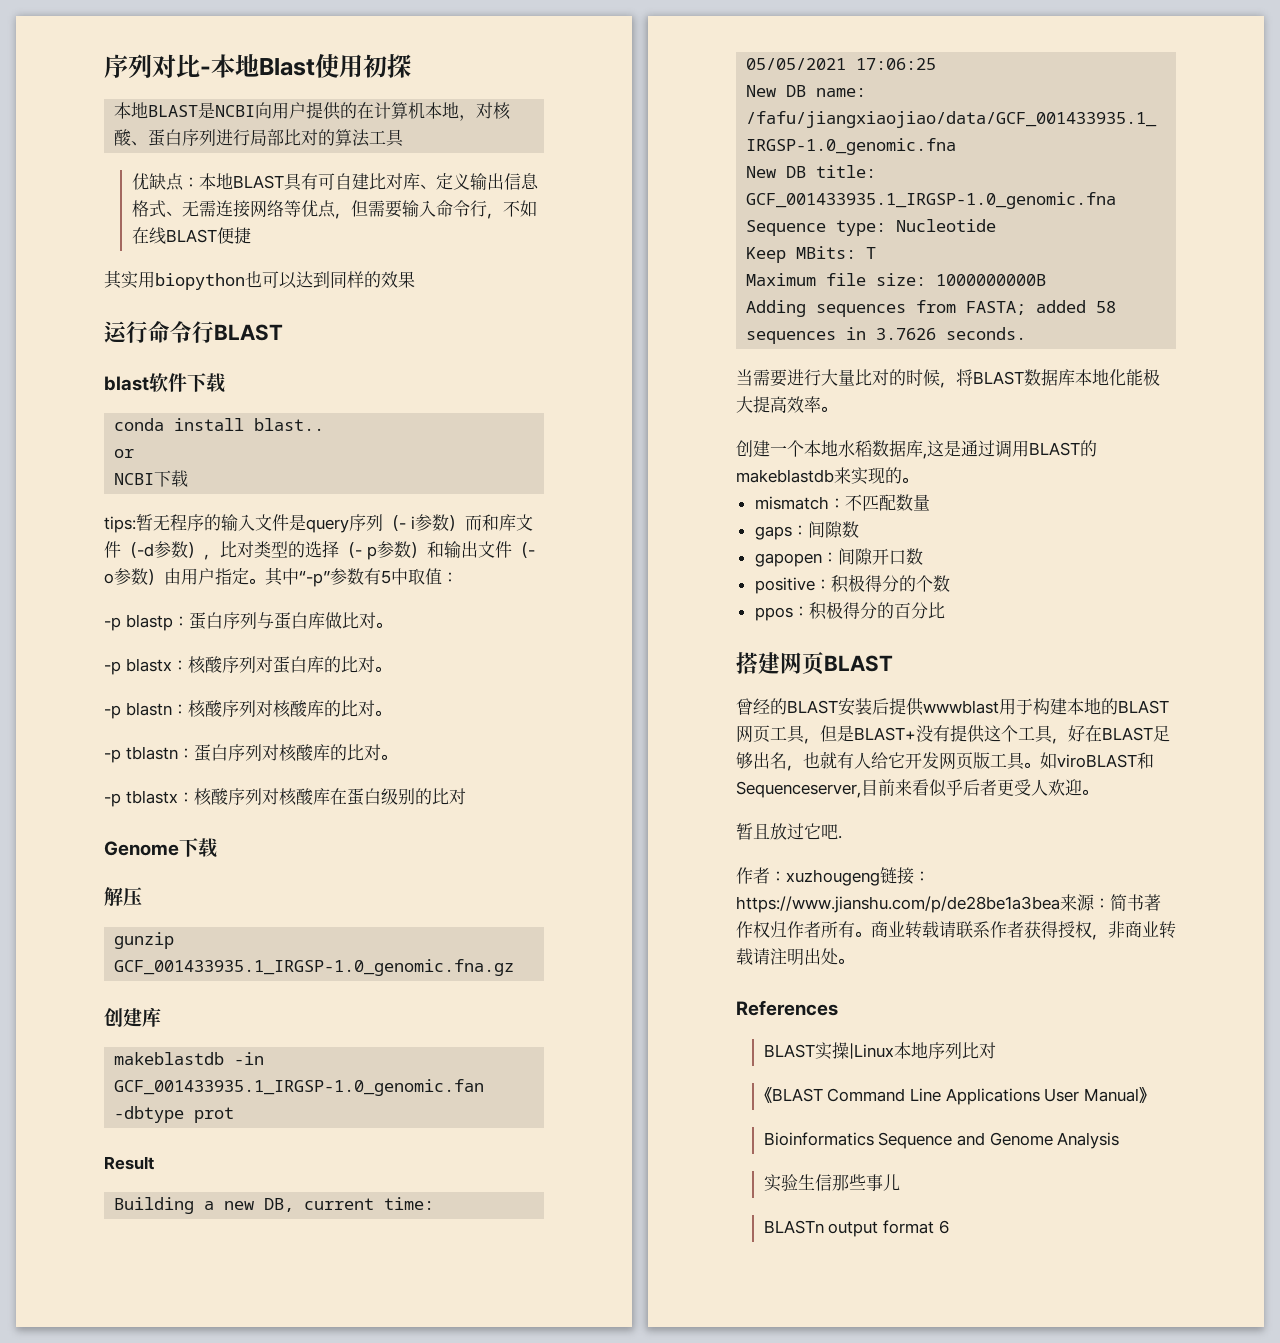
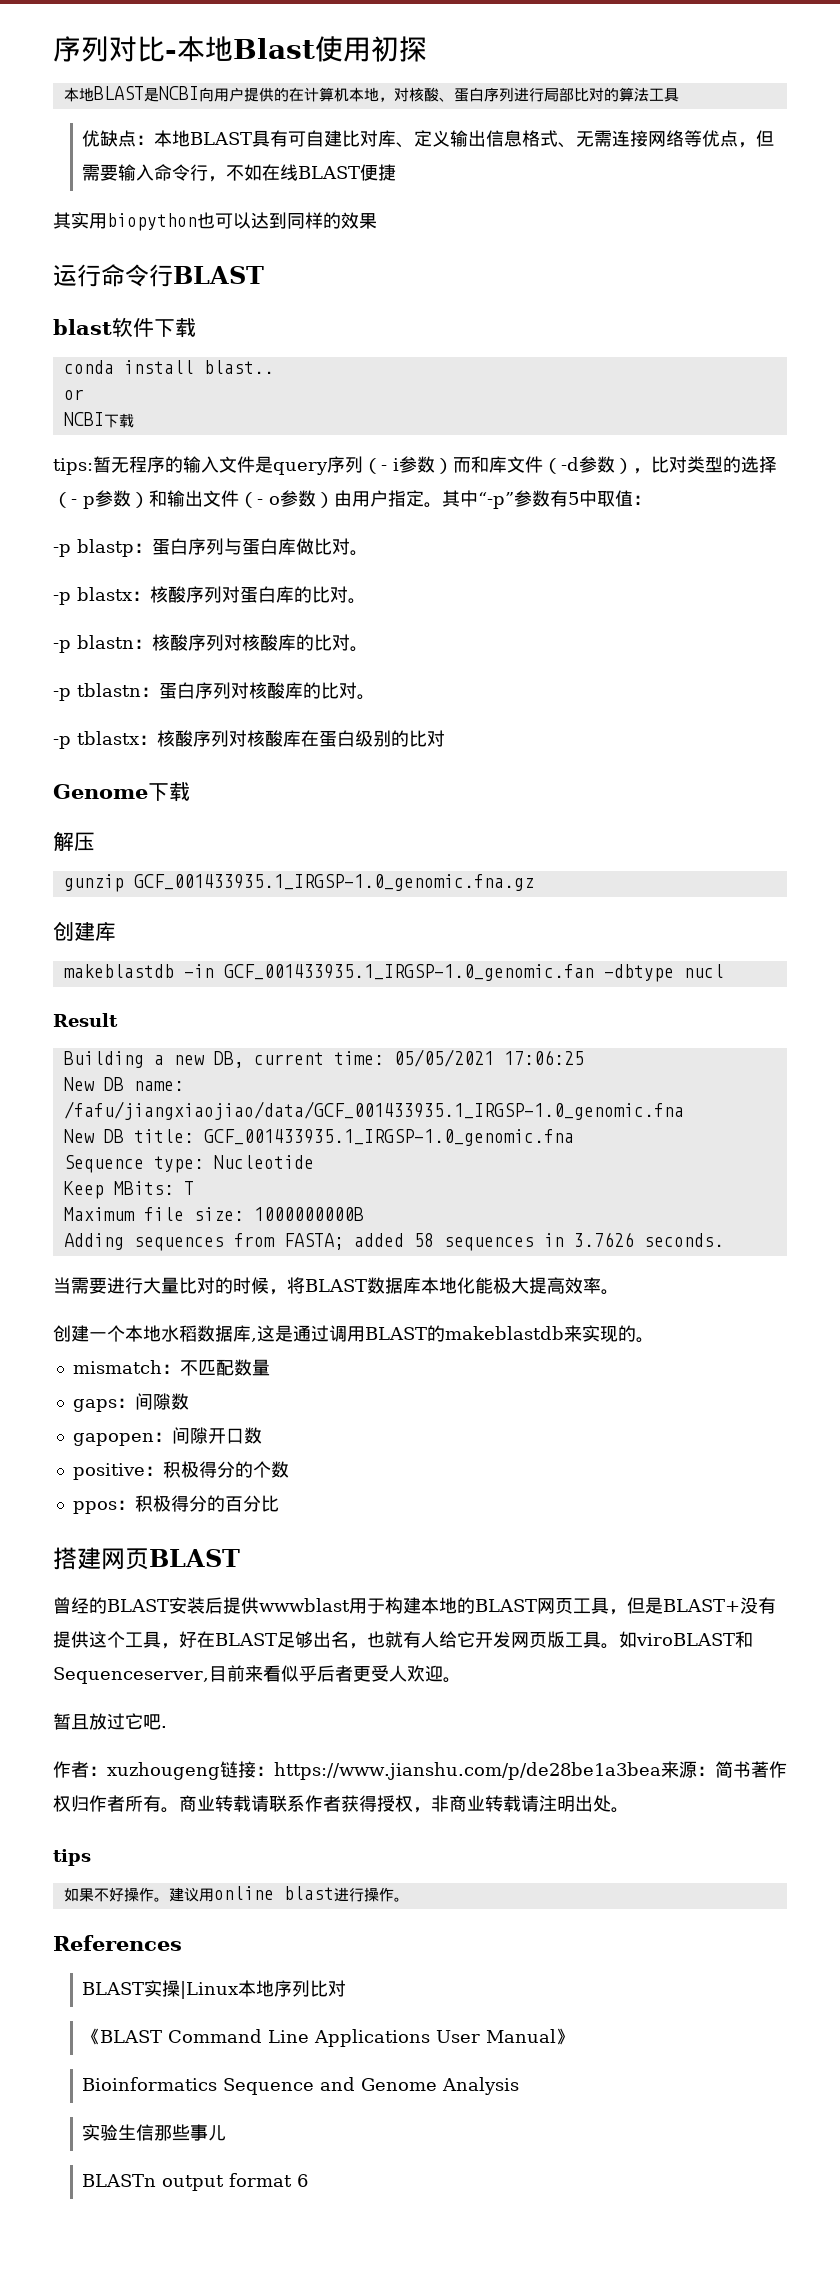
- makeblastdb -in GCF_001433935.1_IRGSP-1.0_genomic.fan -dbtype prot
+ makeblastdb -in GCF_001433935.1_IRGSP-1.0_genomic.fan -dbtype nucl
+ tips
+ 如果不好操作。建议用online blast进行操作。

